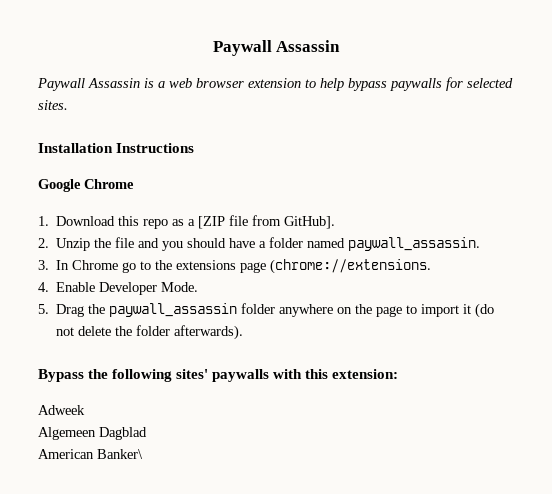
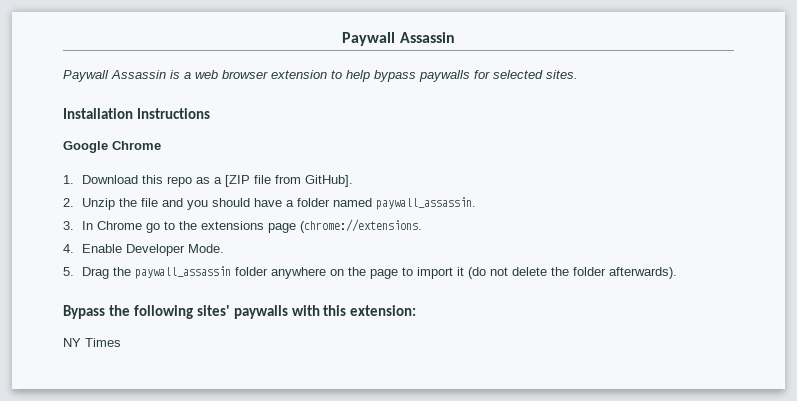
- Adweek
- Algemeen Dagblad
- American Banker\
+ NY Times

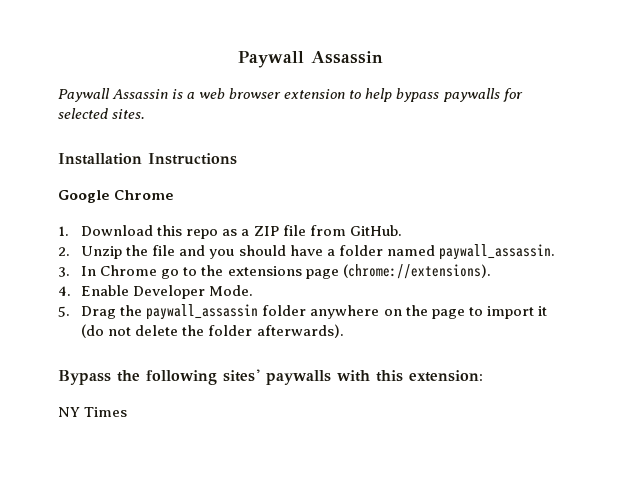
- 1. Download this repo as a [ZIP file from GitHub].
+ 1. Download this repo as a ZIP file from GitHub.
- 3. In Chrome go to the extensions page (chrome://extensions.
+ 3. In Chrome go to the extensions page (chrome://extensions).

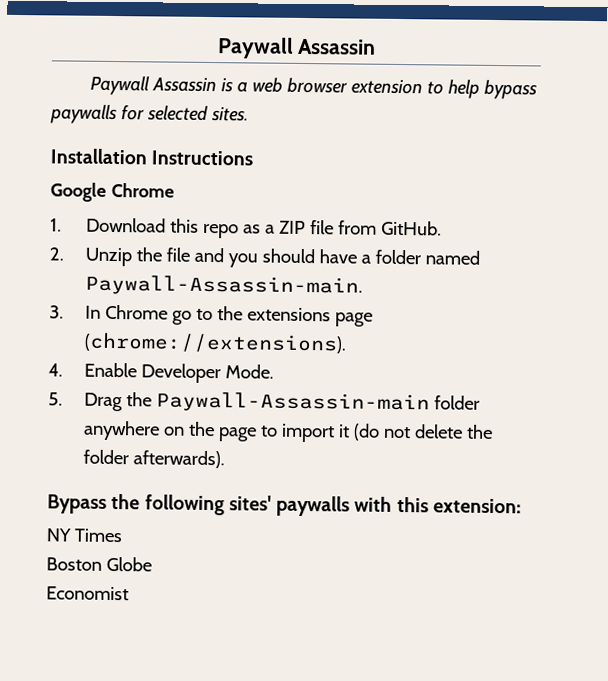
- 2. Unzip the file and you should have a folder named paywall_assassin.
+ 2. Unzip the file and you should have a folder named Paywall-Assassin-main.
- 5. Drag the paywall_assassin folder anywhere on the page to import it (do not delete the folder afterwards).
+ 5. Drag the Paywall-Assassin-main folder anywhere on the page to import it (do not delete the folder afterwards).
+ Boston Globe
+ Economist

